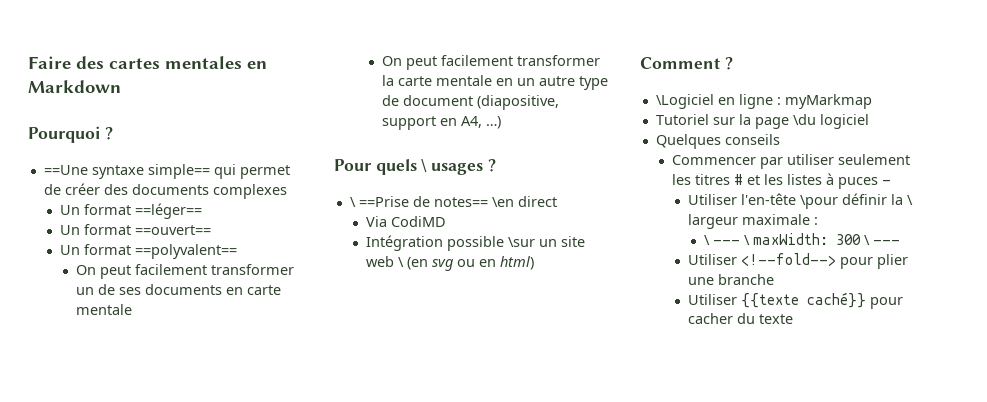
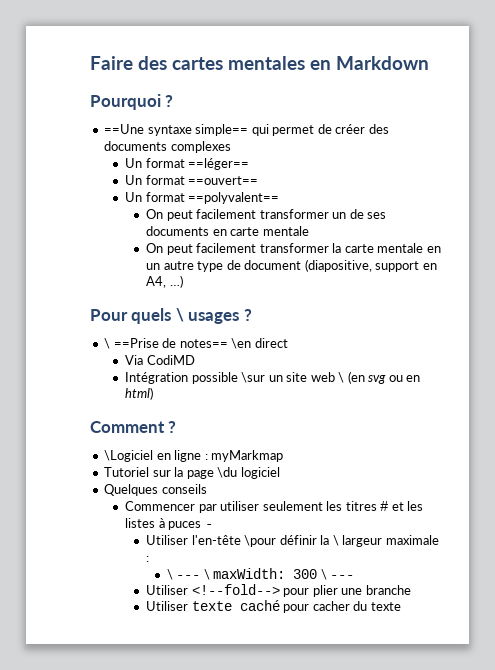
- Utiliser {{texte caché}} pour cacher du texte
+ Utiliser texte caché pour cacher du texte

